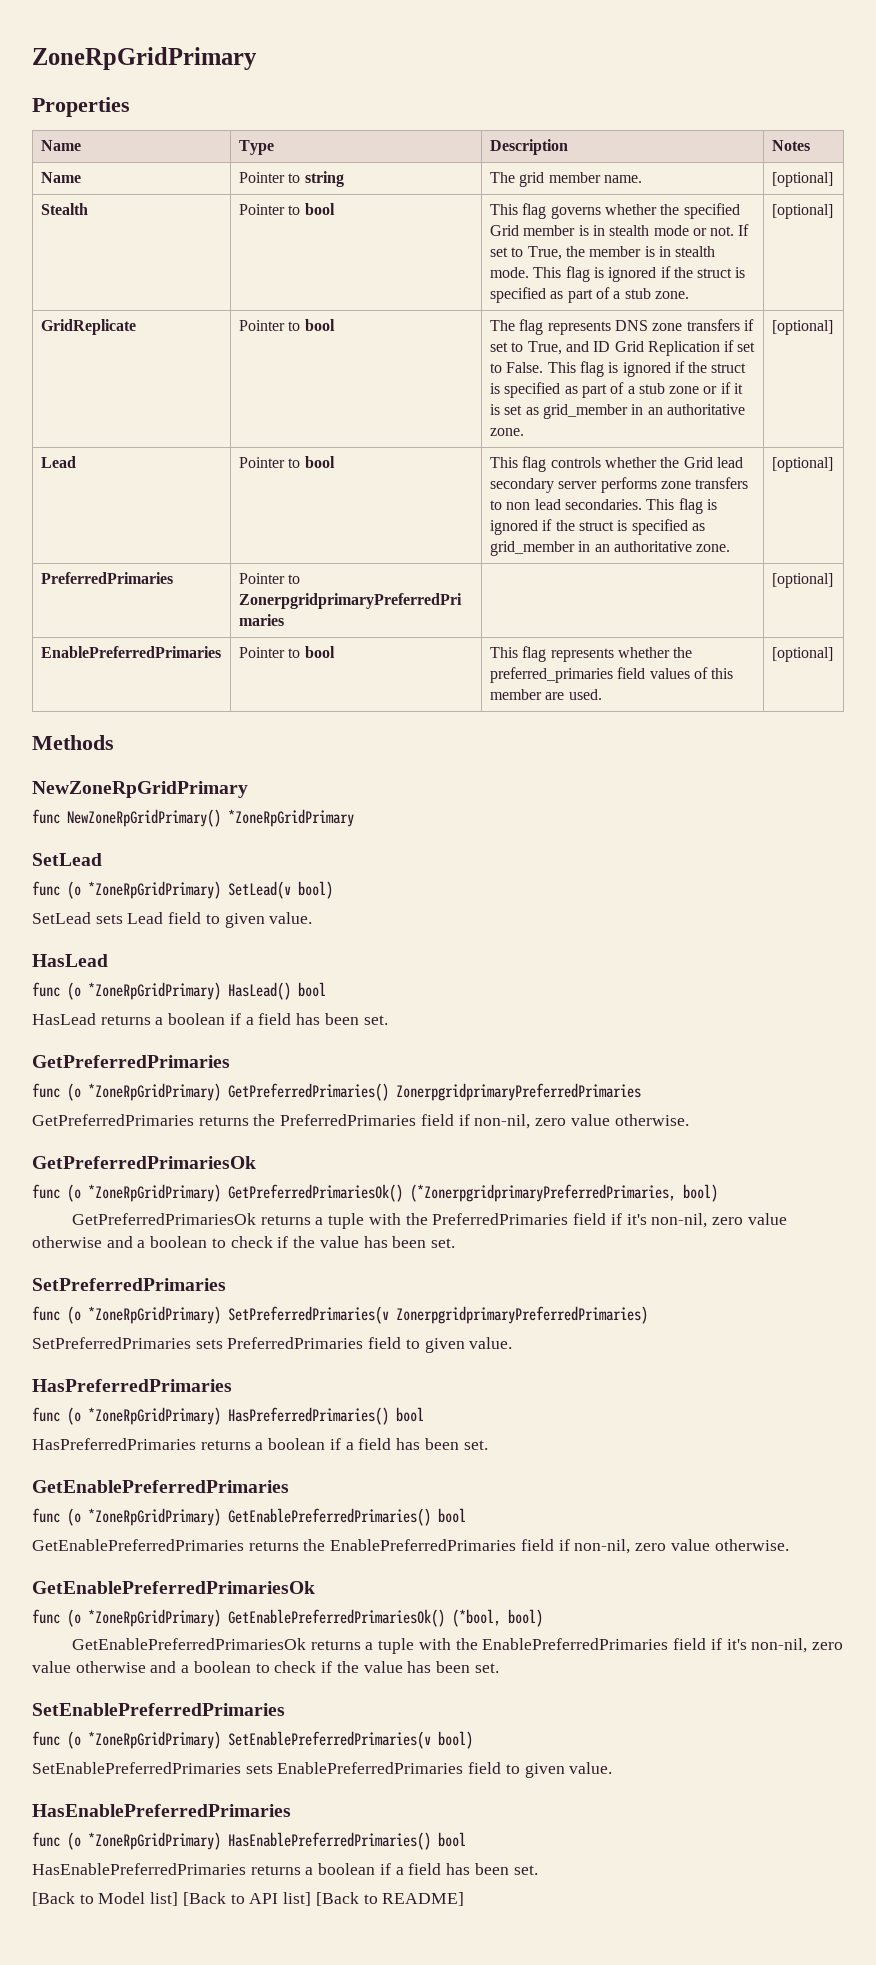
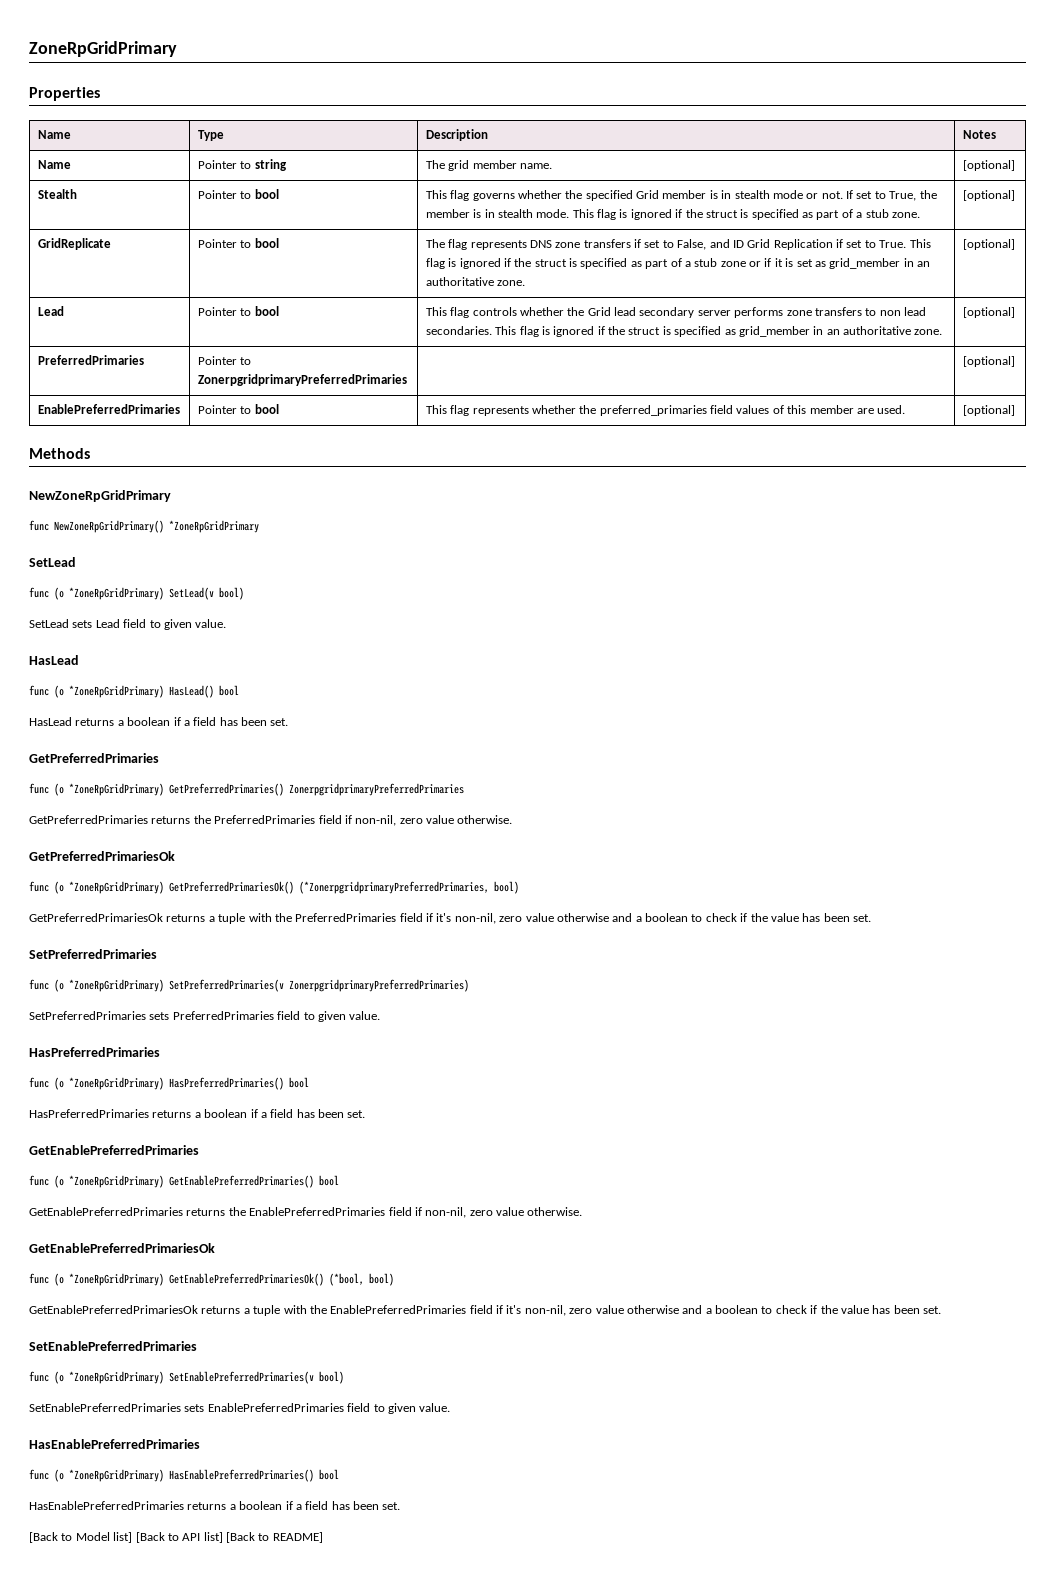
- The flag represents DNS zone transfers if set to True, and ID Grid Replication if set to False.
+ The flag represents DNS zone transfers if set to False, and ID Grid Replication if set to True.

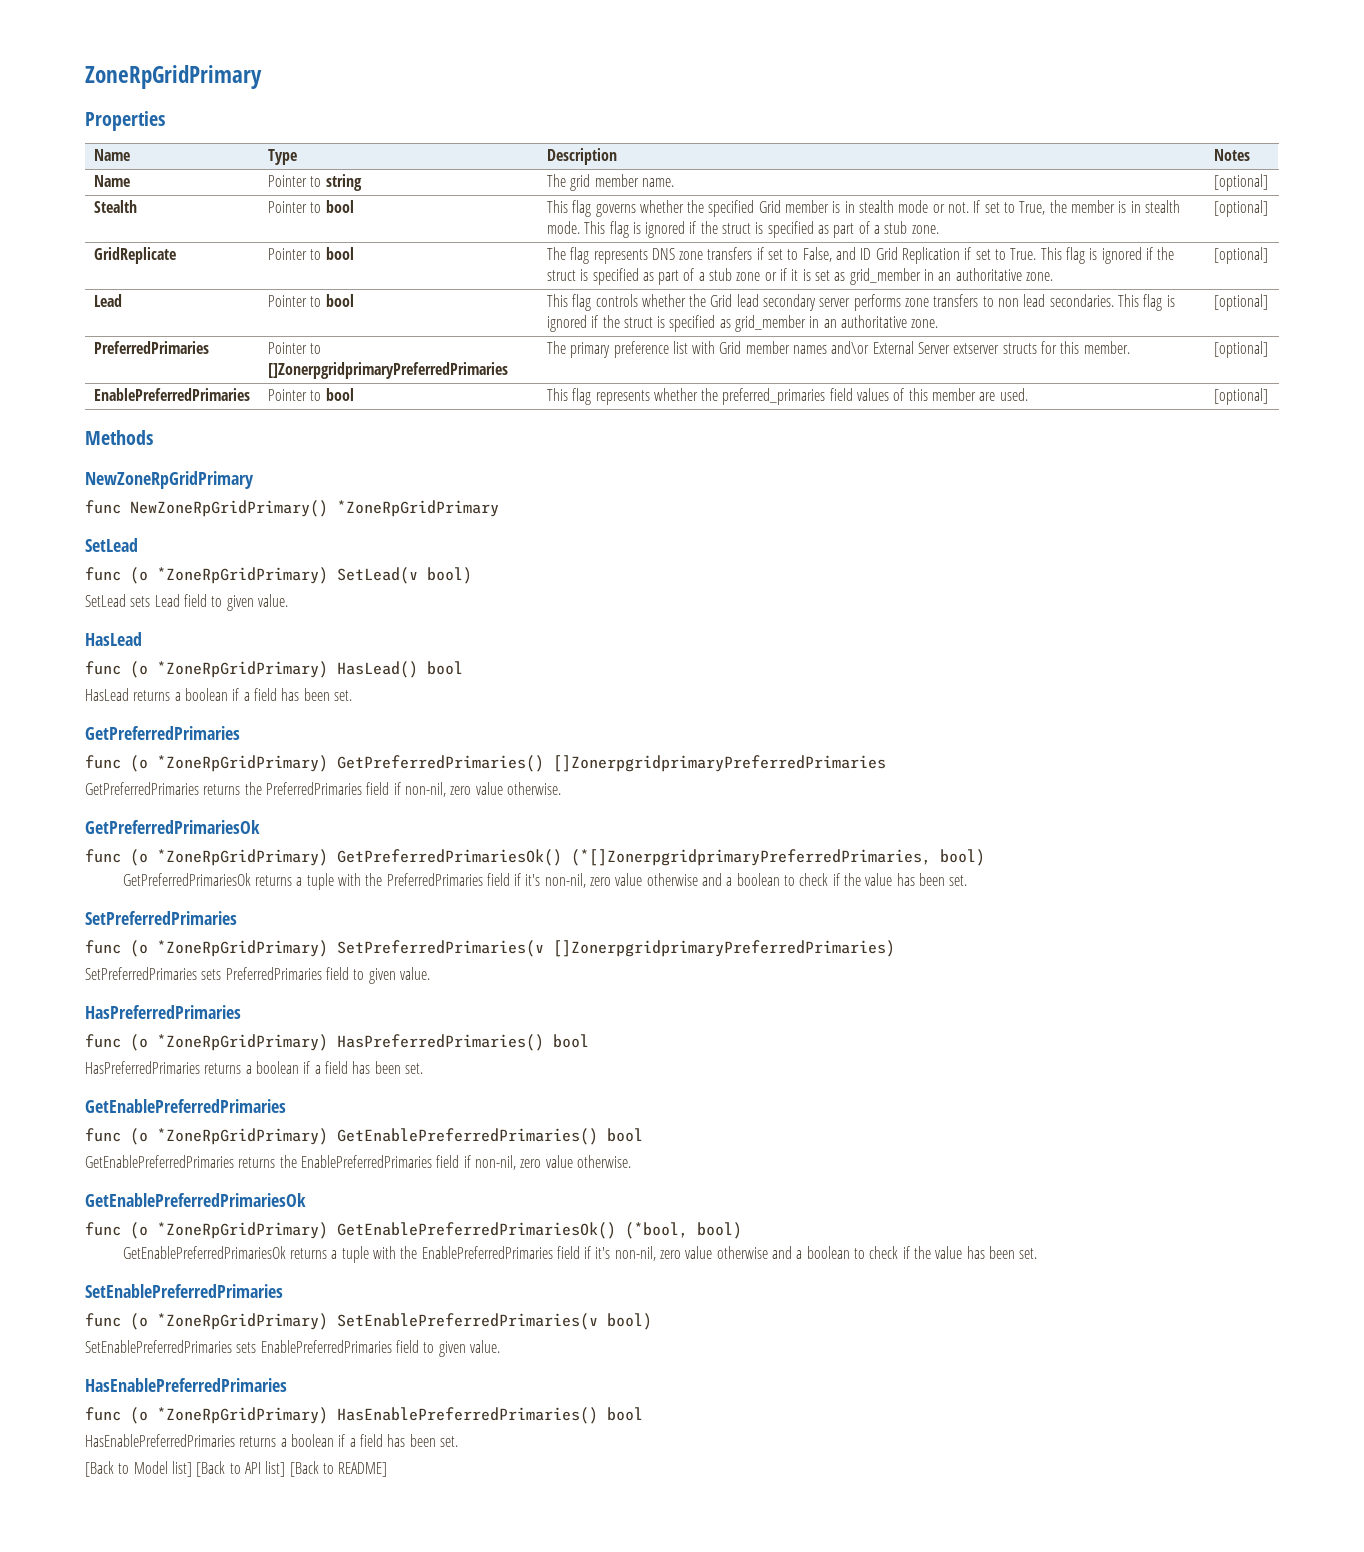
- PreferredPrimaries | Pointer to ZonerpgridprimaryPreferredPrimaries | | [optional]
+ PreferredPrimaries | Pointer to []ZonerpgridprimaryPreferredPrimaries | The primary preference list with Grid member names and\or External Server extserver structs for this member. | [optional]
- func (o *ZoneRpGridPrimary) GetPreferredPrimaries() ZonerpgridprimaryPreferredPrimaries
+ func (o *ZoneRpGridPrimary) GetPreferredPrimaries() []ZonerpgridprimaryPreferredPrimaries
- func (o *ZoneRpGridPrimary) GetPreferredPrimariesOk() (*ZonerpgridprimaryPreferredPrimaries, bool)
+ func (o *ZoneRpGridPrimary) GetPreferredPrimariesOk() (*[]ZonerpgridprimaryPreferredPrimaries, bool)
- func (o *ZoneRpGridPrimary) SetPreferredPrimaries(v ZonerpgridprimaryPreferredPrimaries)
+ func (o *ZoneRpGridPrimary) SetPreferredPrimaries(v []ZonerpgridprimaryPreferredPrimaries)

